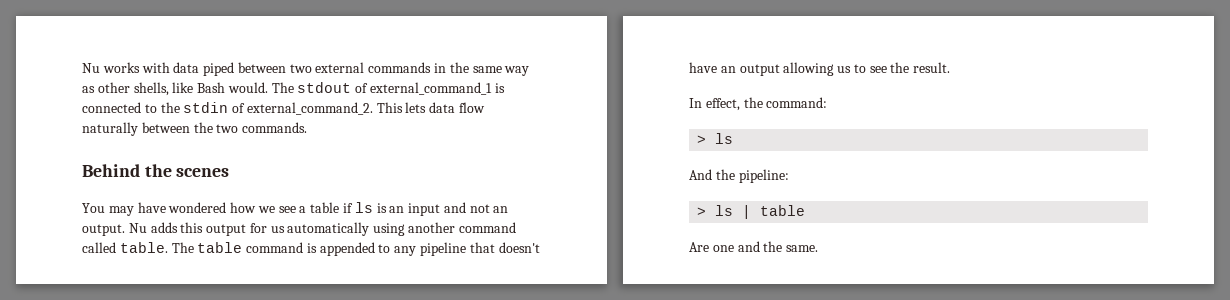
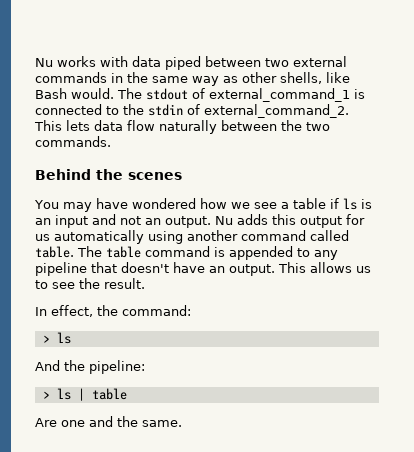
- The table command is appended to any pipeline that doesn't have an output allowing us to see the result.
+ The table command is appended to any pipeline that doesn't have an output. This allows us to see the result.

